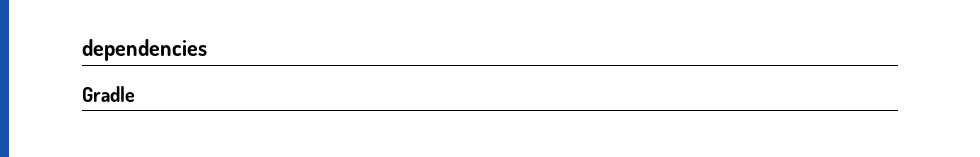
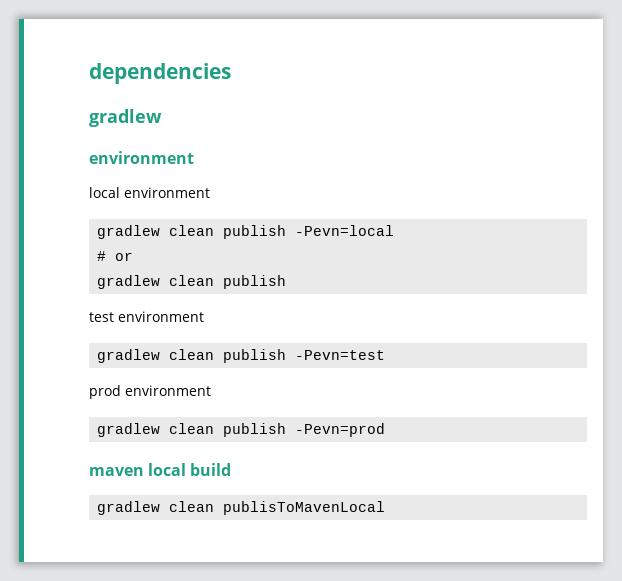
  dependencies
- Gradle
+ gradlew
+ environment
+ local environment
+ gradlew clean publish -Pevn=local
+ # or
+ gradlew clean publish
+ test environment
+ gradlew clean publish -Pevn=test
+ prod environment
+ gradlew clean publish -Pevn=prod
+ maven local build
+ gradlew clean publisToMavenLocal

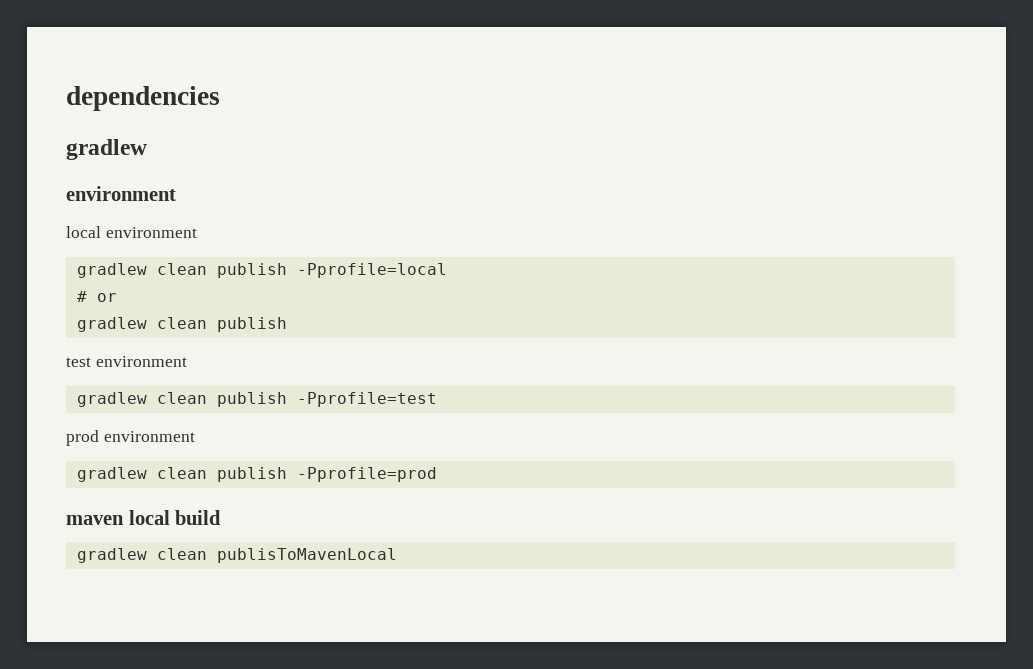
- gradlew clean publish -Pevn=local
+ gradlew clean publish -Pprofile=local
- gradlew clean publish -Pevn=test
+ gradlew clean publish -Pprofile=test
- gradlew clean publish -Pevn=prod
+ gradlew clean publish -Pprofile=prod

